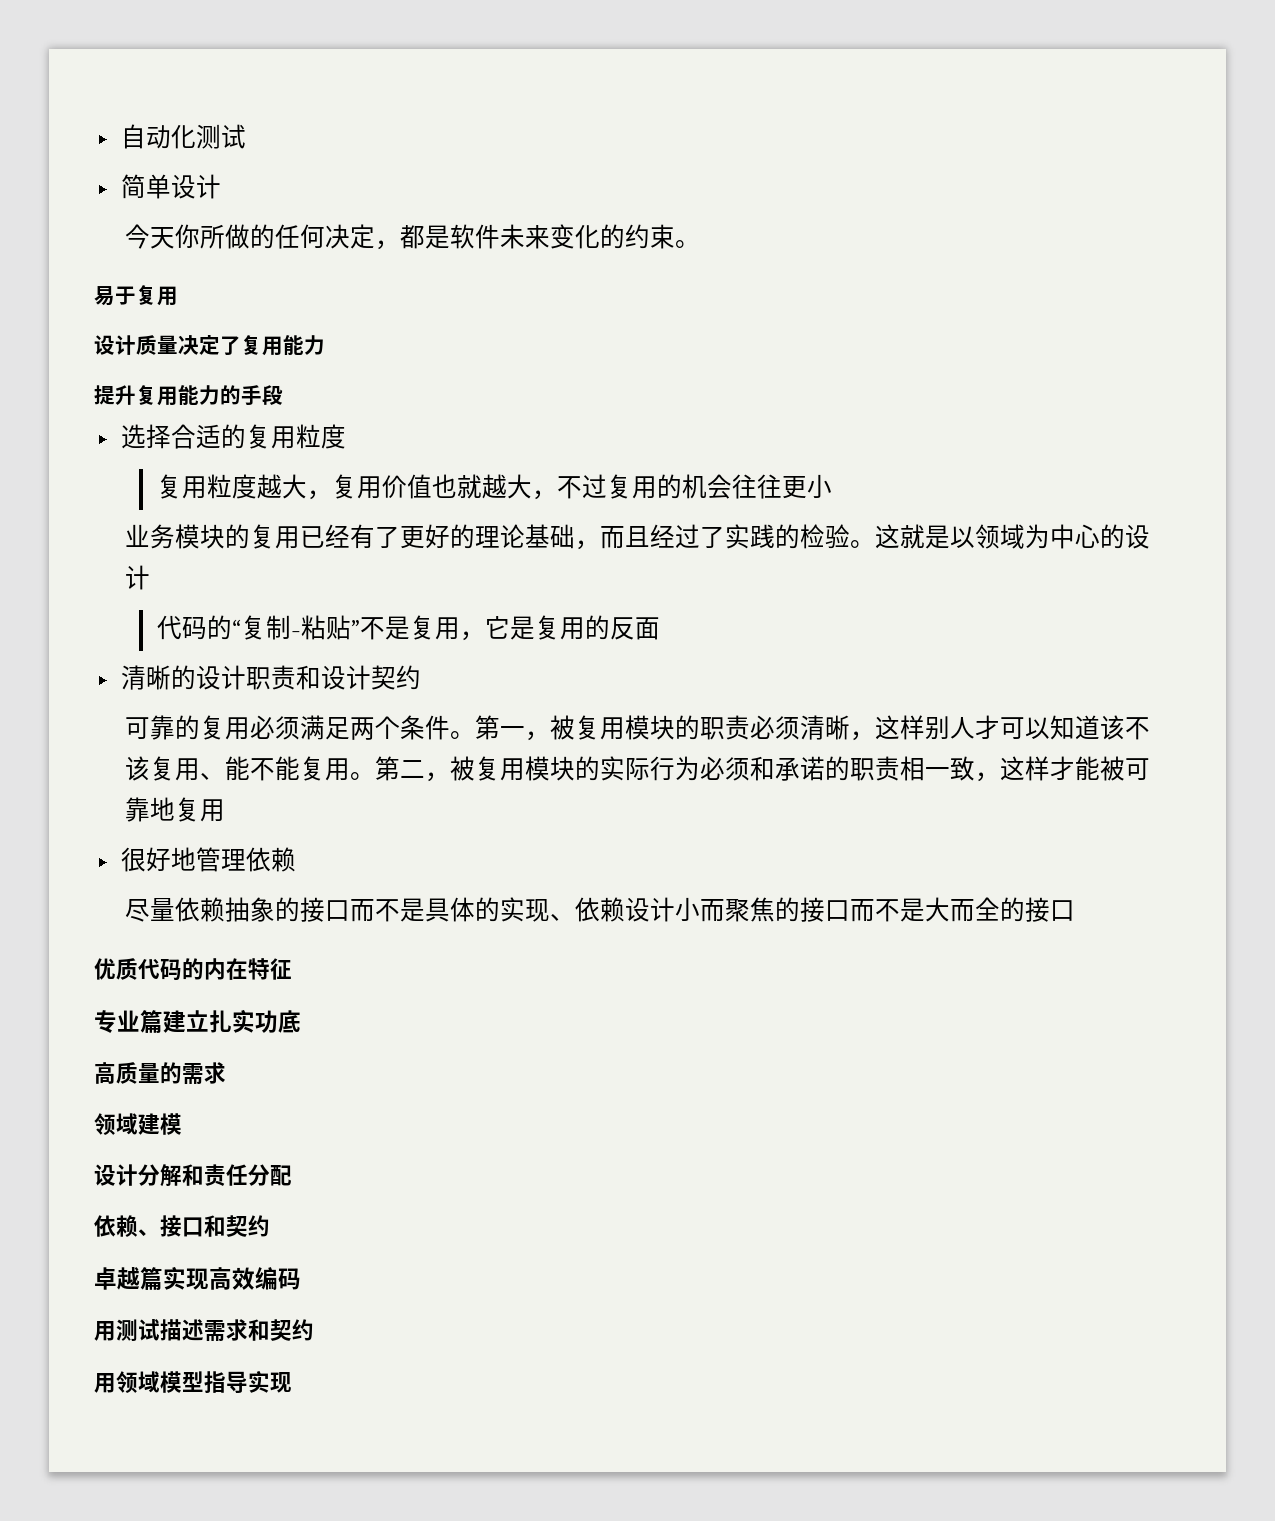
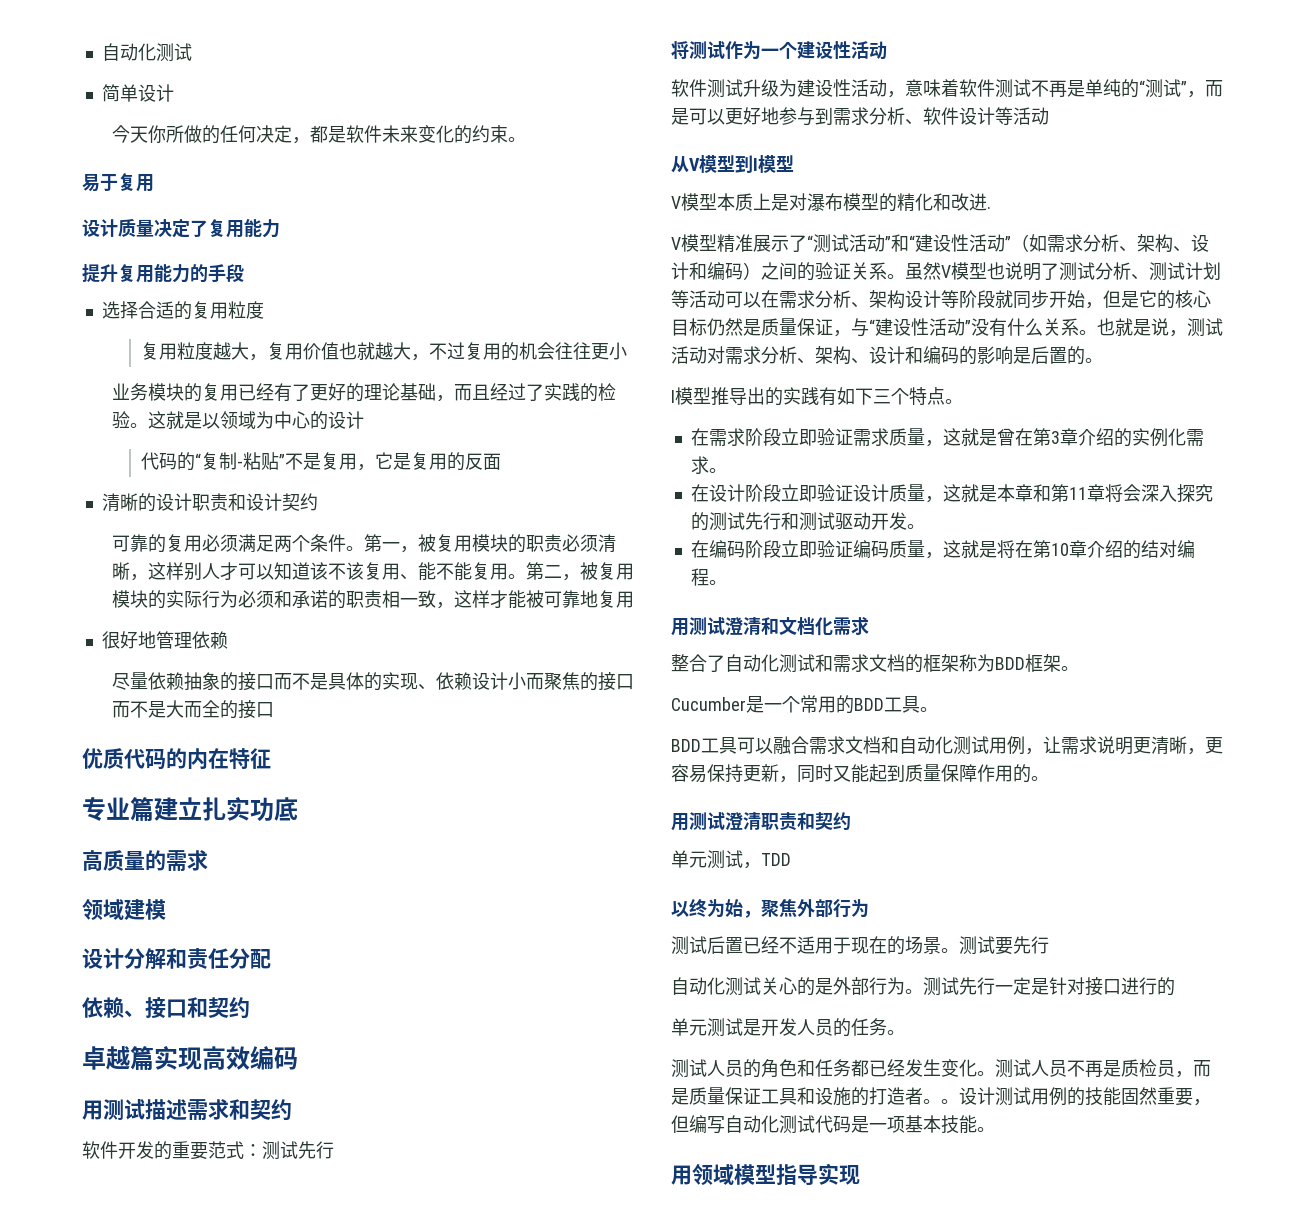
+ 软件开发的重要范式：测试先行
+ 将测试作为一个建设性活动
+ 软件测试升级为建设性活动，意味着软件测试不再是单纯的“测试”，而是可以更好地参与到需求分析、软件设计等活动
+ 从V模型到I模型
+ V模型本质上是对瀑布模型的精化和改进.
+ V模型精准展示了“测试活动”和“建设性活动”（如需求分析、架构、设计和编码）之间的验证关系。虽然V模型也说明了测试分析、测试计划等活动可以在需求分析、架构设计等阶段就同步开始，但是它的核心目标仍然是质量保证，与“建设性活动”没有什么关系。也就是说，测试活动对需求分析、架构、设计和编码的影响是后置的。
+ I模型推导出的实践有如下三个特点。
+ 在需求阶段立即验证需求质量，这就是曾在第3章介绍的实例化需求。
+ 在设计阶段立即验证设计质量，这就是本章和第11章将会深入探究的测试先行和测试驱动开发。
+ 在编码阶段立即验证编码质量，这就是将在第10章介绍的结对编程。
+ 用测试澄清和文档化需求
+ 整合了自动化测试和需求文档的框架称为BDD框架。
+ Cucumber是一个常用的BDD工具。
+ BDD工具可以融合需求文档和自动化测试用例，让需求说明更清晰，更容易保持更新，同时又能起到质量保障作用的。
+ 用测试澄清职责和契约
+ 单元测试，TDD
+ 以终为始，聚焦外部行为
+ 测试后置已经不适用于现在的场景。测试要先行
+ 自动化测试关心的是外部行为。测试先行一定是针对接口进行的
+ 单元测试是开发人员的任务。
+ 测试人员的角色和任务都已经发生变化。测试人员不再是质检员，而是质量保证工具和设施的打造者。。设计测试用例的技能固然重要，但编写自动化测试代码是一项基本技能。

